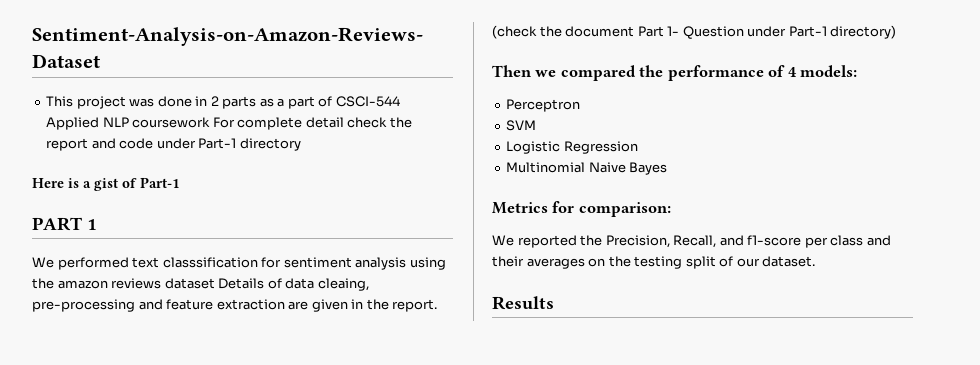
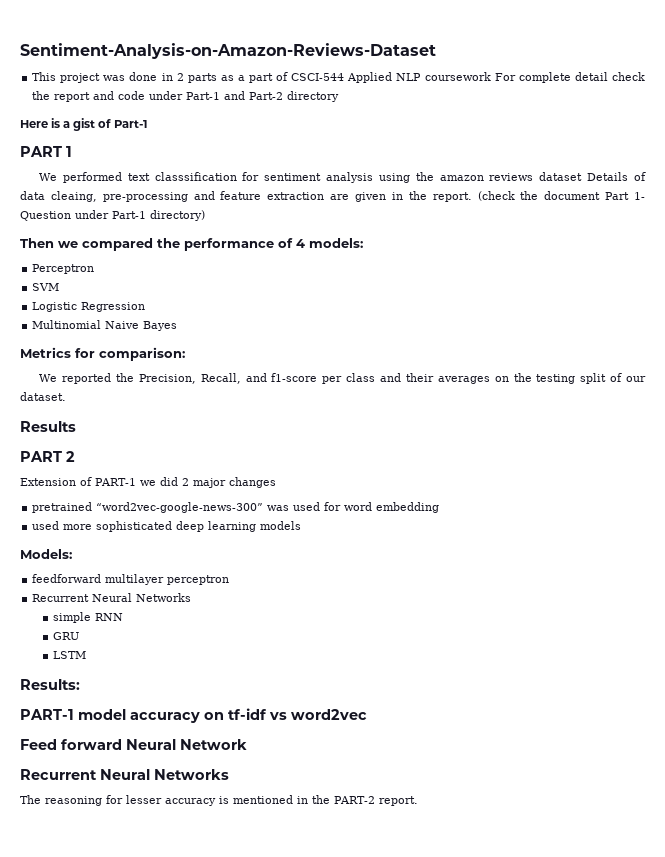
- This project was done in 2 parts as a part of CSCI-544 Applied NLP coursework For complete detail check the report and code under Part-1 directory
+ This project was done in 2 parts as a part of CSCI-544 Applied NLP coursework For complete detail check the report and code under Part-1 and Part-2 directory
+ PART 2
+ Extension of PART-1 we did 2 major changes
+ pretrained “word2vec-google-news-300” was used for word embedding
+ used more sophisticated deep learning models
+ Models:
+ feedforward multilayer perceptron
+ Recurrent Neural Networks
+ simple RNN
+ GRU
+ LSTM
+ Results:
+ PART-1 model accuracy on tf-idf vs word2vec
+ Feed forward Neural Network
+ Recurrent Neural Networks
+ The reasoning for lesser accuracy is mentioned in the PART-2 report.

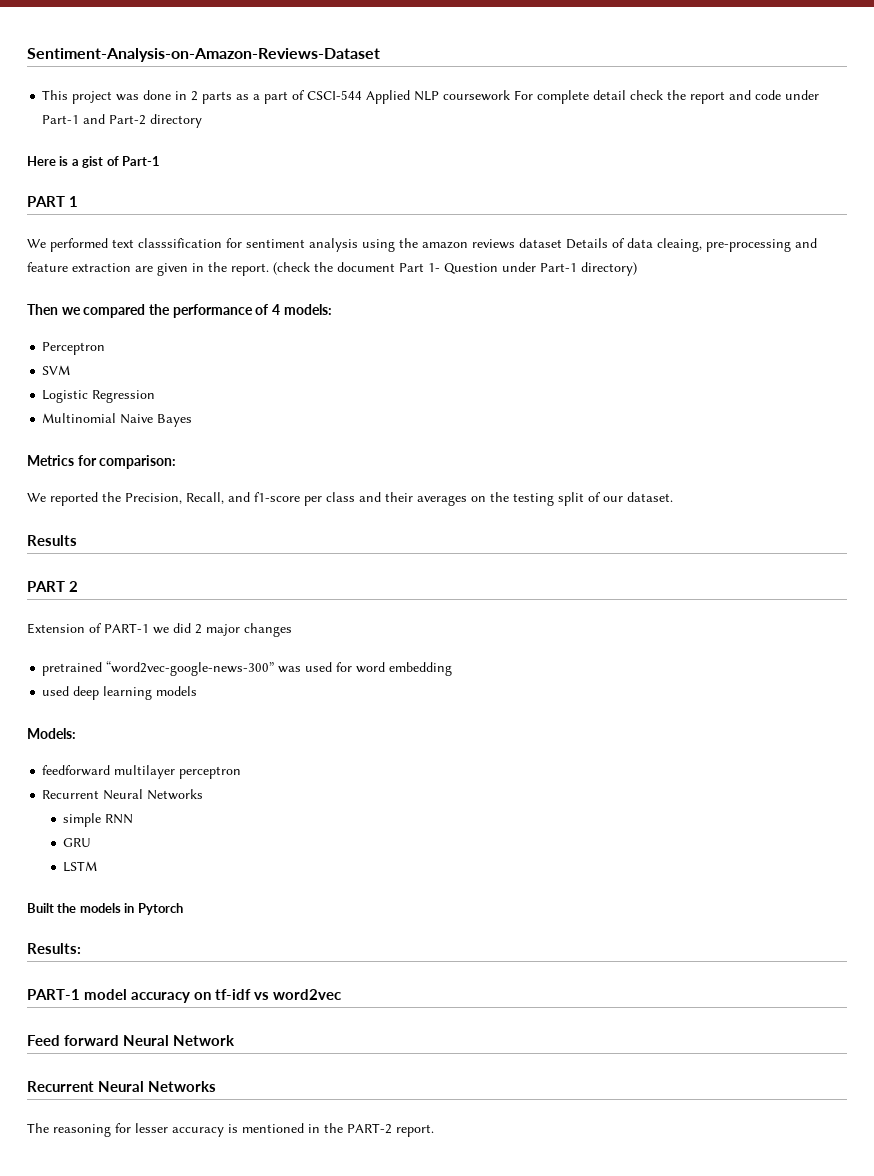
- used more sophisticated deep learning models
+ used deep learning models
+ Built the models in Pytorch

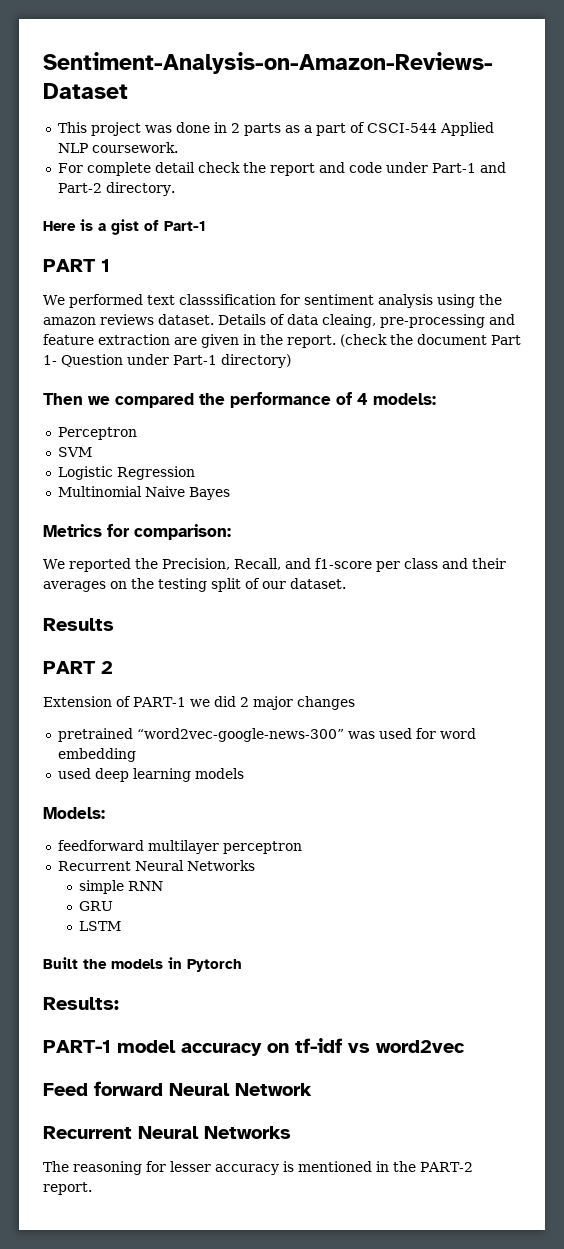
- This project was done in 2 parts as a part of CSCI-544 Applied NLP coursework For complete detail check the report and code under Part-1 and Part-2 directory
+ This project was done in 2 parts as a part of CSCI-544 Applied NLP coursework.
+ For complete detail check the report and code under Part-1 and Part-2 directory.
- We performed text classsification for sentiment analysis using the amazon reviews dataset Details of data cleaing, pre-processing and feature extraction are given in the report.
+ We performed text classsification for sentiment analysis using the amazon reviews dataset. Details of data cleaing, pre-processing and feature extraction are given in the report.

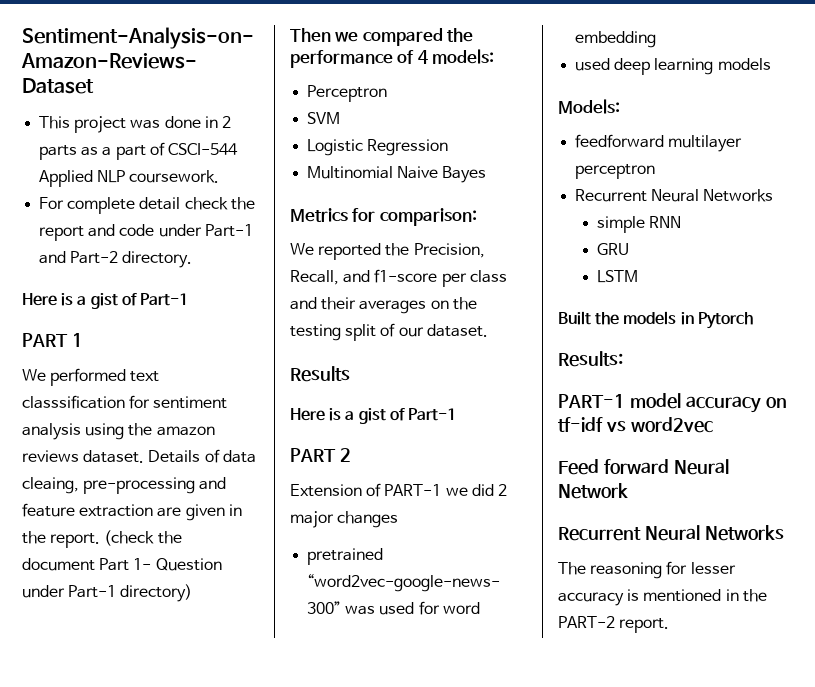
  Results
+ Here is a gist of Part-1

